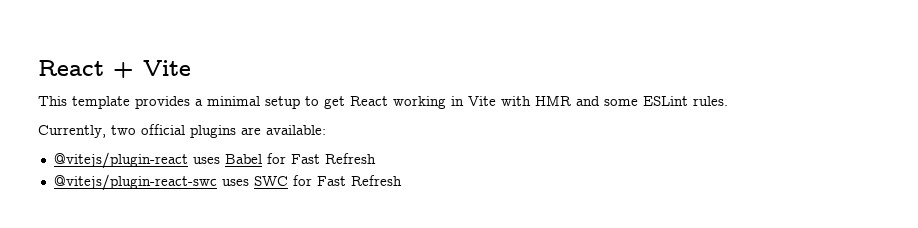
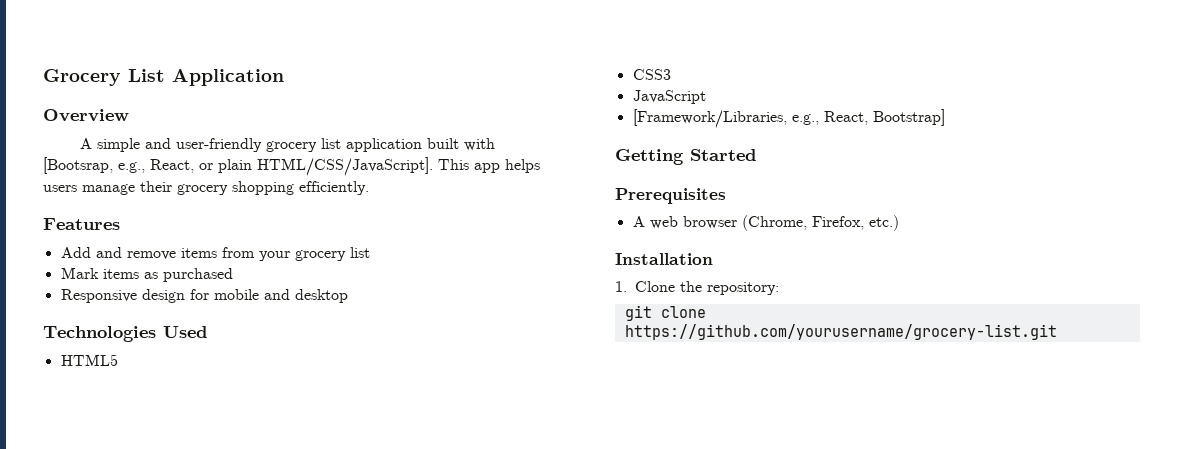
- React + Vite
- This template provides a minimal setup to get React working in Vite with HMR and some ESLint rules.
- Currently, two official plugins are available:
- @vitejs/plugin-react uses Babel for Fast Refresh
- @vitejs/plugin-react-swc uses SWC for Fast Refresh
+ Grocery List Application
+ Overview
+ A simple and user-friendly grocery list application built with [Bootsrap, e.g., React, or plain HTML/CSS/JavaScript]. This app helps users manage their grocery shopping efficiently.
+ Features
+ Add and remove items from your grocery list
+ Mark items as purchased
+ Responsive design for mobile and desktop
+ Technologies Used
+ HTML5
+ CSS3
+ JavaScript
+ [Framework/Libraries, e.g., React, Bootstrap]
+ Getting Started
+ Prerequisites
+ A web browser (Chrome, Firefox, etc.)
+ Installation
+ 1. Clone the repository:
+ git clone https://github.com/yourusername/grocery-list.git

